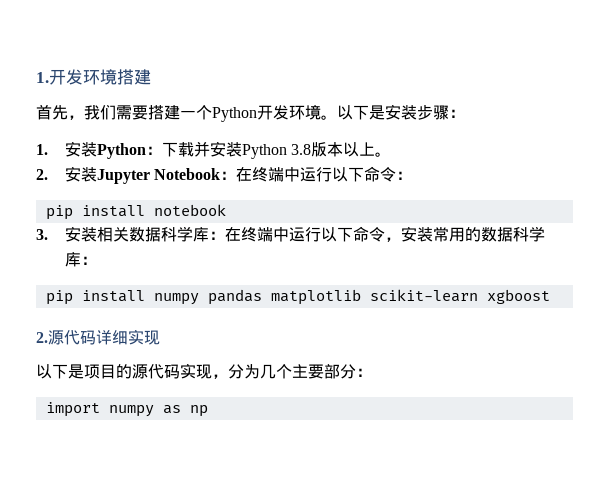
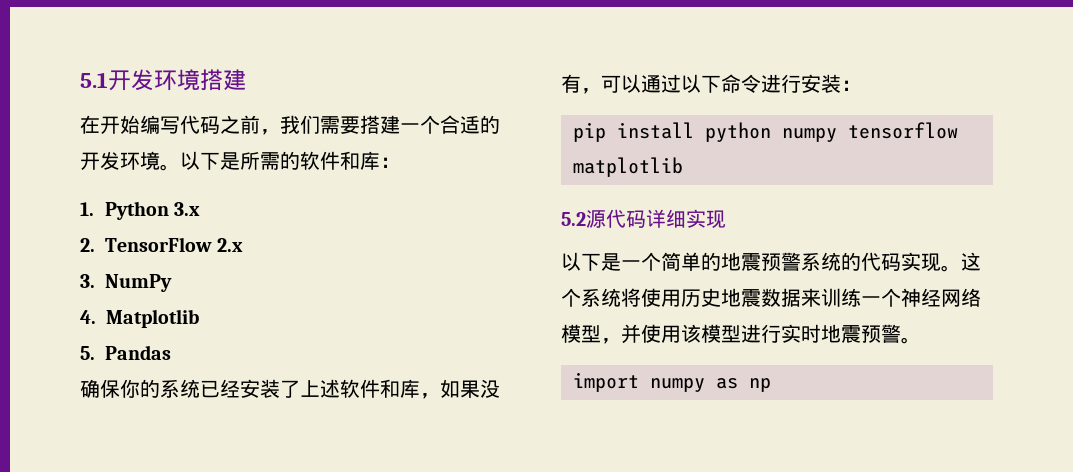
- 1.开发环境搭建
+ 5.1开发环境搭建
- 首先，我们需要搭建一个Python开发环境。
+ 在开始编写代码之前，我们需要搭建一个合适的开发环境。
- 以下是安装步骤：
- 1.安装Python：下载并安装Python 3.8版本以上。
- 2.安装Jupyter Notebook：在终端中运行以下命令：
- pip install notebook
- 3.安装相关数据科学库：在终端中运行以下命令，安装常用的数据科学库：
- pip install numpy pandas matplotlib scikit-learn xgboost
- 2.源代码详细实现
+ 以下是所需的软件和库：
+ 1. Python 3.x
+ 2. TensorFlow 2.x
+ 3. NumPy
+ 4. Matplotlib
+ 5. Pandas
+ 确保你的系统已经安装了上述软件和库，如果没有，可以通过以下命令进行安装：
+ pip install python numpy tensorflow matplotlib
+ 5.2源代码详细实现
- 以下是项目的源代码实现，分为几个主要部分：
+ 以下是一个简单的地震预警系统的代码实现。这个系统将使用历史地震数据来训练一个神经网络模型，并使用该模型进行实时地震预警。

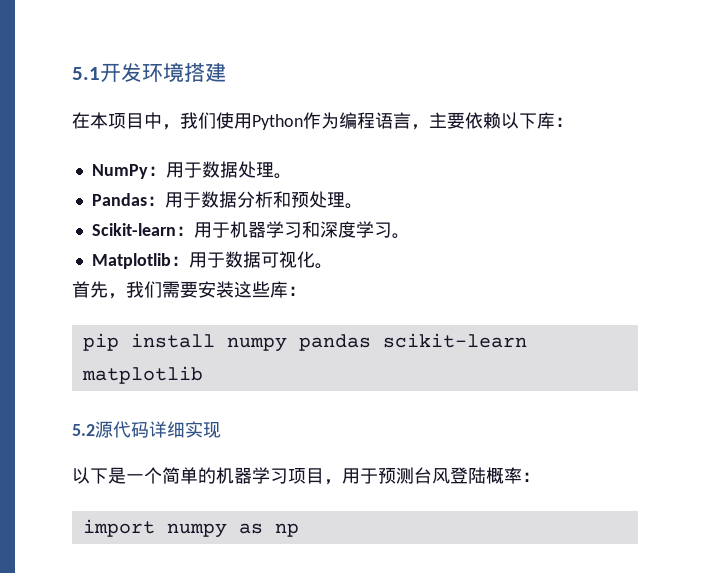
- 在开始编写代码之前，我们需要搭建一个合适的开发环境。以下是所需的软件和库：
- 1. Python 3.x
- 2. TensorFlow 2.x
- 3. NumPy
- 4. Matplotlib
- 5. Pandas
- 确保你的系统已经安装了上述软件和库，如果没有，可以通过以下命令进行安装：
+ 在本项目中，我们使用Python作为编程语言，主要依赖以下库：
+ NumPy：用于数据处理。
+ Pandas：用于数据分析和预处理。
+ Scikit-learn：用于机器学习和深度学习。
+ Matplotlib：用于数据可视化。
+ 首先，我们需要安装这些库：
- pip install python numpy tensorflow matplotlib
+ pip install numpy pandas scikit-learn matplotlib
- 以下是一个简单的地震预警系统的代码实现。这个系统将使用历史地震数据来训练一个神经网络模型，并使用该模型进行实时地震预警。
+ 以下是一个简单的机器学习项目，用于预测台风登陆概率：

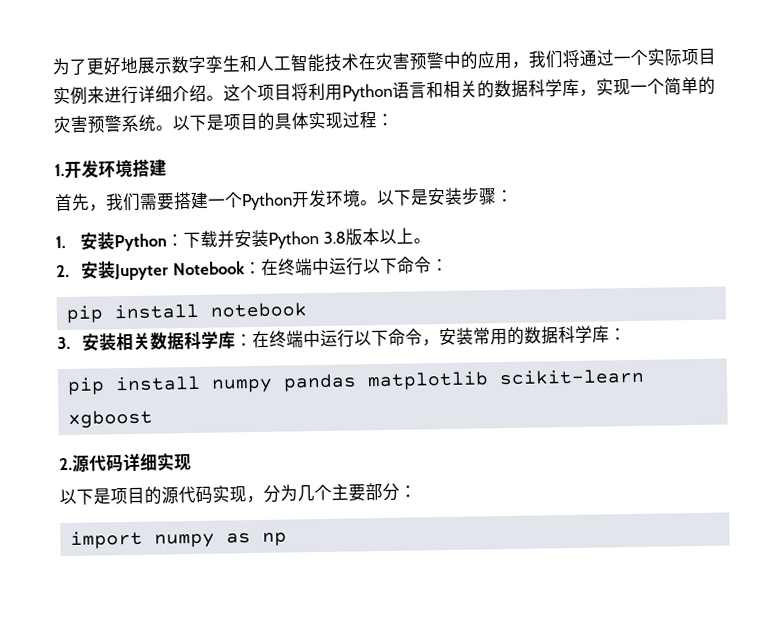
- 5.1开发环境搭建
- 在本项目中，我们使用Python作为编程语言，主要依赖以下库：
- NumPy：用于数据处理。
- Pandas：用于数据分析和预处理。
- Scikit-learn：用于机器学习和深度学习。
- Matplotlib：用于数据可视化。
- 首先，我们需要安装这些库：
+ 为了更好地展示数字孪生和人工智能技术在灾害预警中的应用，我们将通过一个实际项目实例来进行详细介绍。这个项目将利用Python语言和相关的数据科学库，实现一个简单的灾害预警系统。以下是项目的具体实现过程：
+ 1.开发环境搭建
+ 首先，我们需要搭建一个Python开发环境。以下是安装步骤：
+ 1.安装Python：下载并安装Python 3.8版本以上。
+ 2.安装Jupyter Notebook：在终端中运行以下命令：
+ pip install notebook
+ 3.安装相关数据科学库：在终端中运行以下命令，安装常用的数据科学库：
- pip install numpy pandas scikit-learn matplotlib
- 5.2源代码详细实现
+ pip install numpy pandas matplotlib scikit-learn xgboost
+ 2.源代码详细实现
- 以下是一个简单的机器学习项目，用于预测台风登陆概率：
+ 以下是项目的源代码实现，分为几个主要部分：

